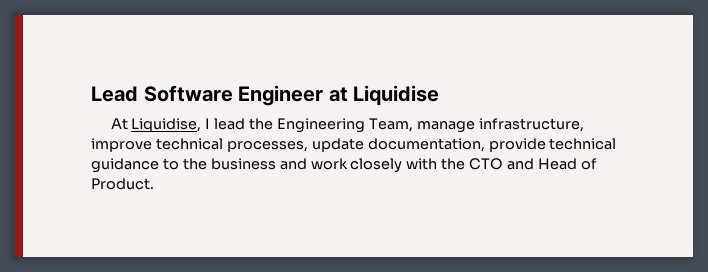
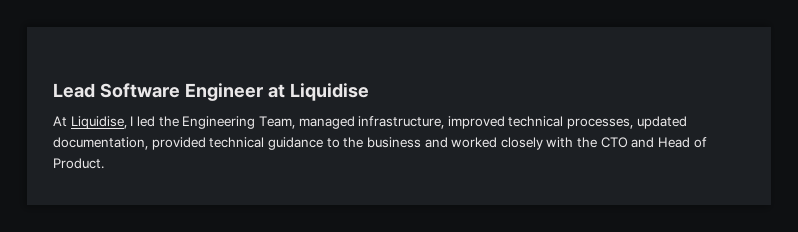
- At Liquidise, I lead the Engineering Team, manage infrastructure, improve technical processes, update documentation, provide technical guidance to the business and work closely with the CTO and Head of Product.
+ At Liquidise, I led the Engineering Team, managed infrastructure, improved technical processes, updated documentation, provided technical guidance to the business and worked closely with the CTO and Head of Product.

